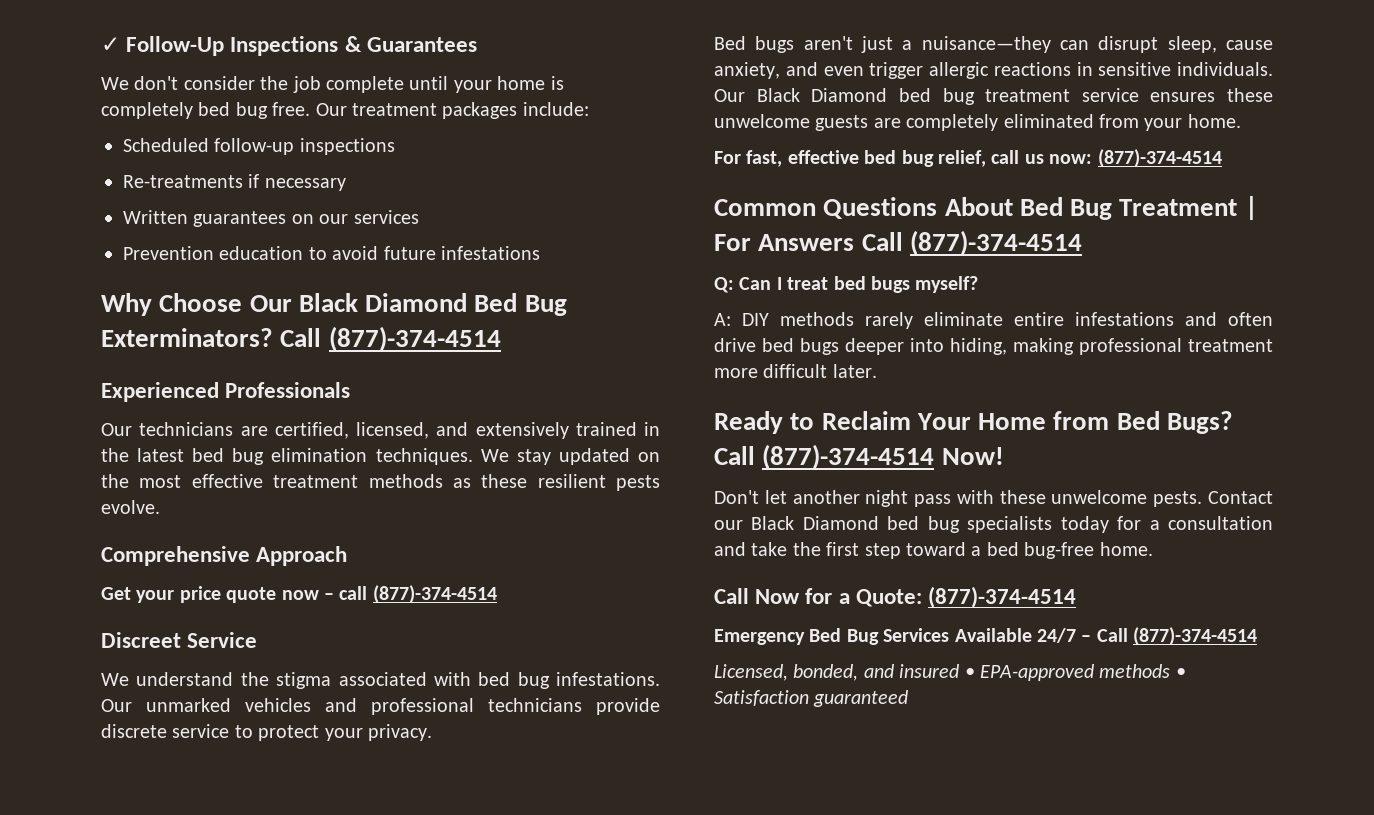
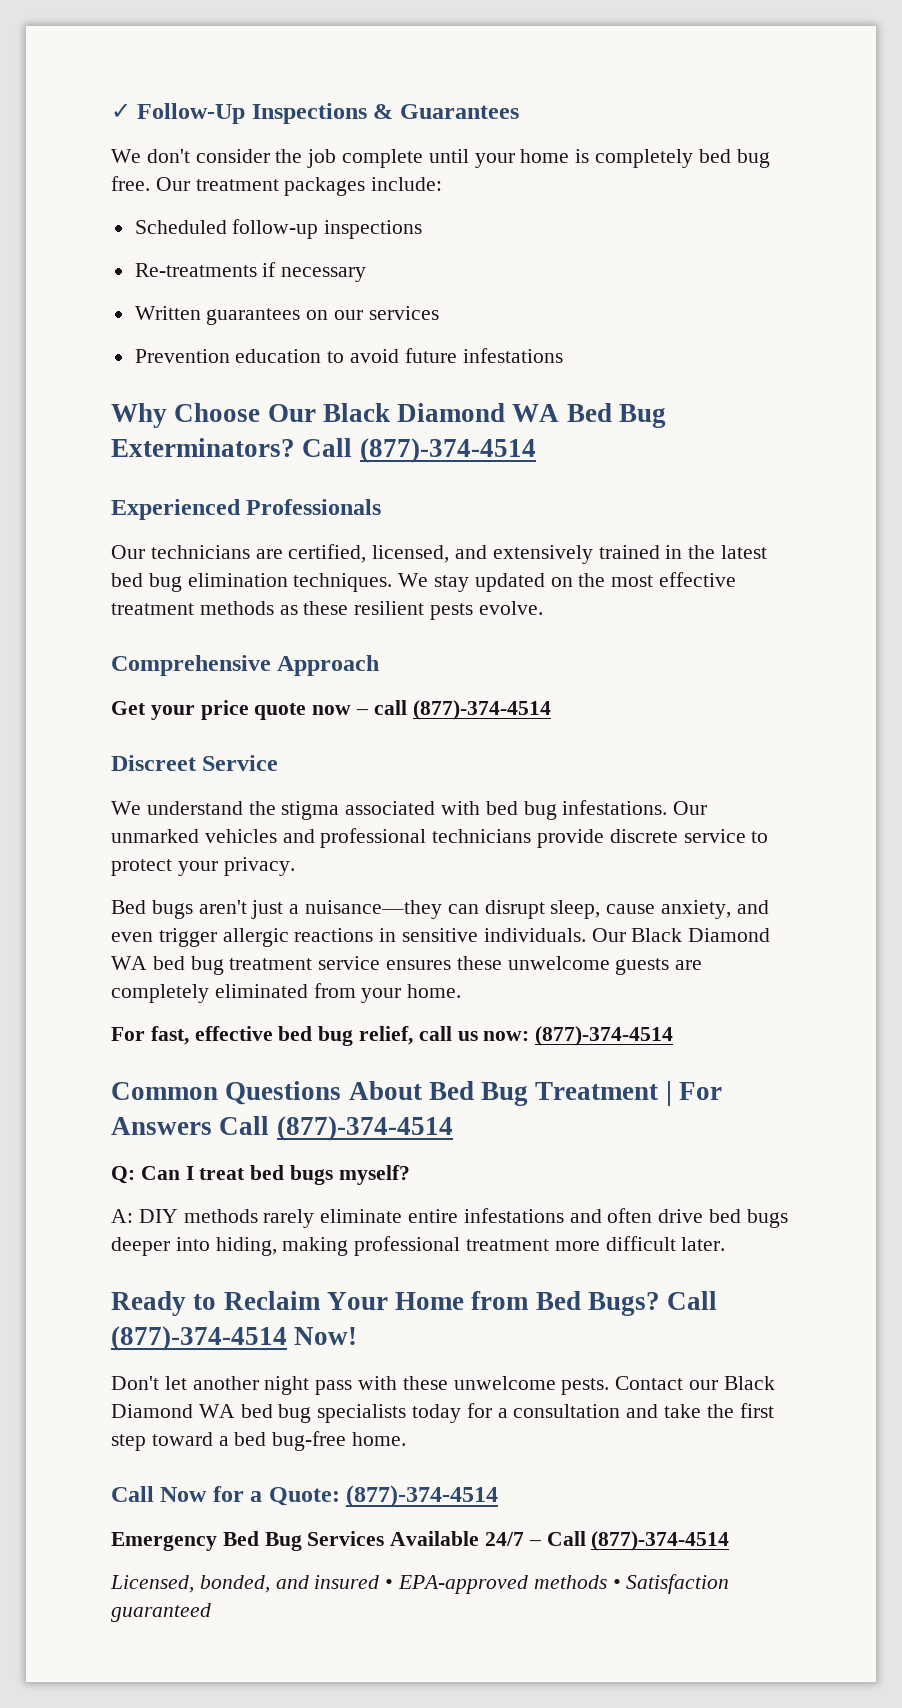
- Why Choose Our Black Diamond Bed Bug Exterminators?
+ Why Choose Our Black Diamond WA Bed Bug Exterminators?
- Our Black Diamond bed bug treatment service ensures these unwelcome guests are completely eliminated from your home.
+ Our Black Diamond WA bed bug treatment service ensures these unwelcome guests are completely eliminated from your home.
- Contact our Black Diamond bed bug specialists today for a consultation and take the first step toward a bed bug-free home.
+ Contact our Black Diamond WA bed bug specialists today for a consultation and take the first step toward a bed bug-free home.

